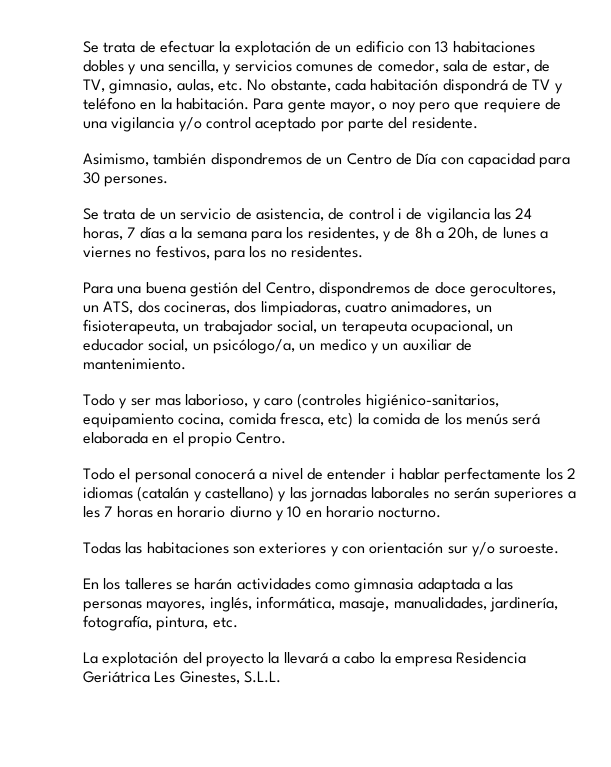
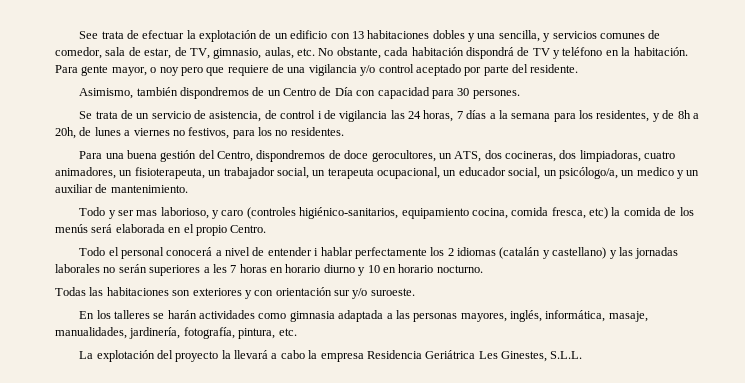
- Se trata de efectuar la explotación de un edificio con 13 habitaciones dobles y una sencilla, y servicios comunes de comedor, sala de estar, de TV, gimnasio, aulas, etc. No obstante, cada habitación dispondrá de TV y teléfono en la habitación.
+ See trata de efectuar la explotación de un edificio con 13 habitaciones dobles y una sencilla, y servicios comunes de comedor, sala de estar, de TV, gimnasio, aulas, etc. No obstante, cada habitación dispondrá de TV y teléfono en la habitación.

